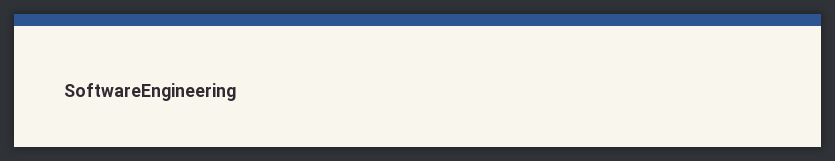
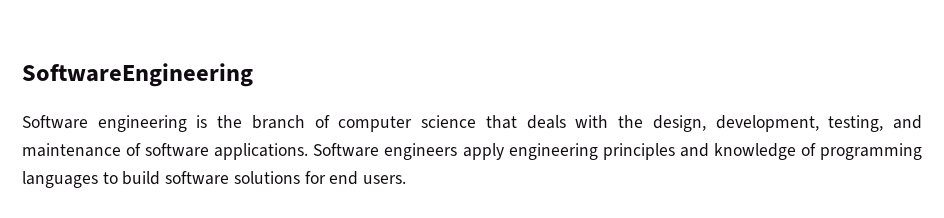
+ Software engineering is the branch of computer science that deals with the design, development, testing, and maintenance of software applications. Software engineers apply engineering principles and knowledge of programming languages to build software solutions for end users.

